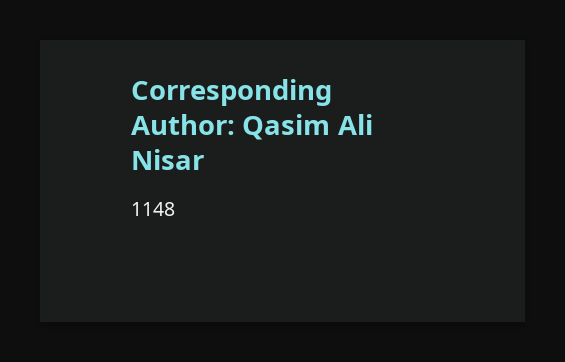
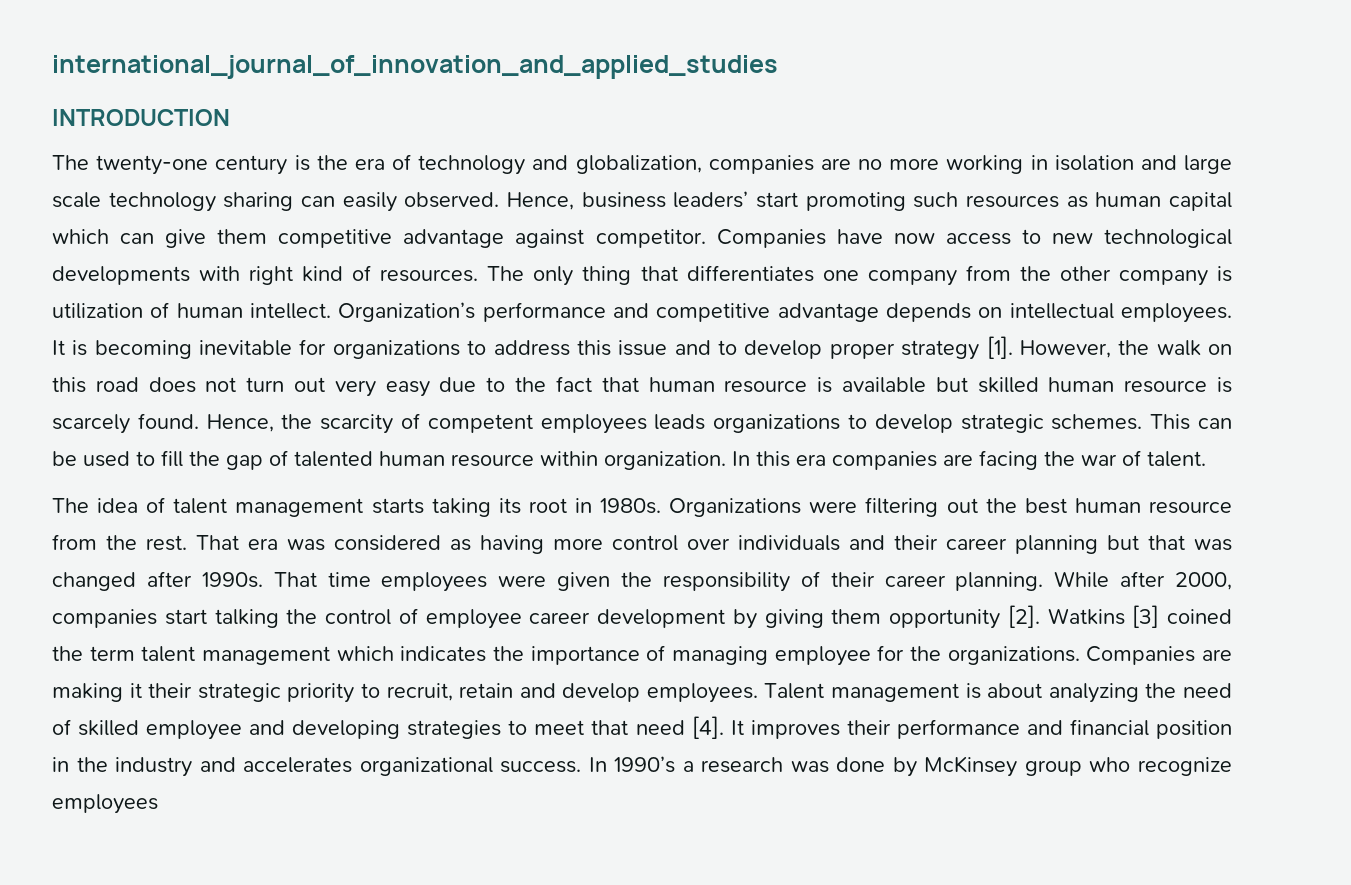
- Corresponding Author: Qasim Ali Nisar
- 1148
+ international_journal_of_innovation_and_applied_studies
+ INTRODUCTION
+ The twenty-one century is the era of technology and globalization, companies are no more working in isolation and large scale technology sharing can easily observed. Hence, business leaders’ start promoting such resources as human capital which can give them competitive advantage against competitor. Companies have now access to new technological developments with right kind of resources. The only thing that differentiates one company from the other company is utilization of human intellect. Organization’s performance and competitive advantage depends on intellectual employees. It is becoming inevitable for organizations to address this issue and to develop proper strategy [1]. However, the walk on this road does not turn out very easy due to the fact that human resource is available but skilled human resource is scarcely found. Hence, the scarcity of competent employees leads organizations to develop strategic schemes. This can be used to fill the gap of talented human resource within organization. In this era companies are facing the war of talent.
+ The idea of talent management starts taking its root in 1980s. Organizations were filtering out the best human resource from the rest. That era was considered as having more control over individuals and their career planning but that was changed after 1990s. That time employees were given the responsibility of their career planning. While after 2000, companies start talking the control of employee career development by giving them opportunity [2]. Watkins [3] coined the term talent management which indicates the importance of managing employee for the organizations. Companies are making it their strategic priority to recruit, retain and develop employees. Talent management is about analyzing the need of skilled employee and developing strategies to meet that need [4]. It improves their performance and financial position in the industry and accelerates organizational success. In 1990’s a research was done by McKinsey group who recognize employees

